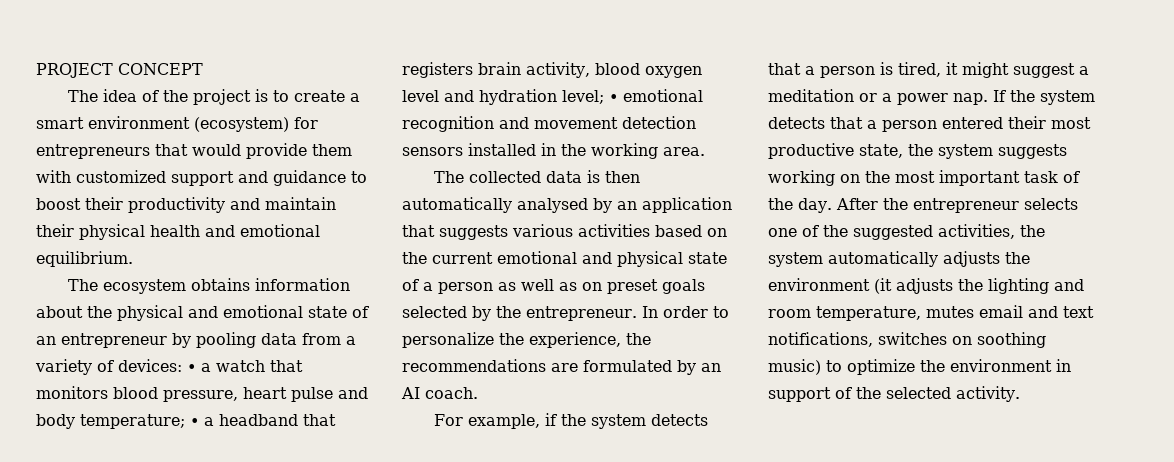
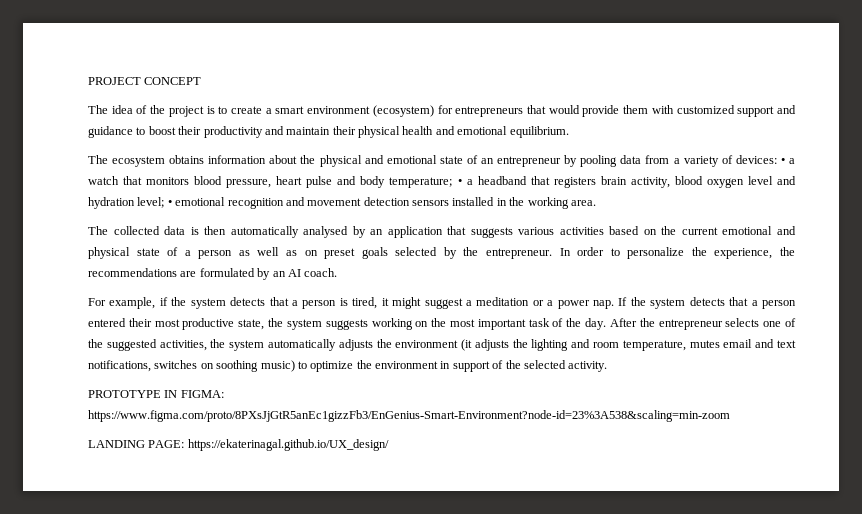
+ PROTOTYPE IN FIGMA: https://www.figma.com/proto/8PXsJjGtR5anEc1gizzFb3/EnGenius-Smart-Environment?node-id=23%3A538&scaling=min-zoom
+ LANDING PAGE: https://ekaterinagal.github.io/UX_design/

